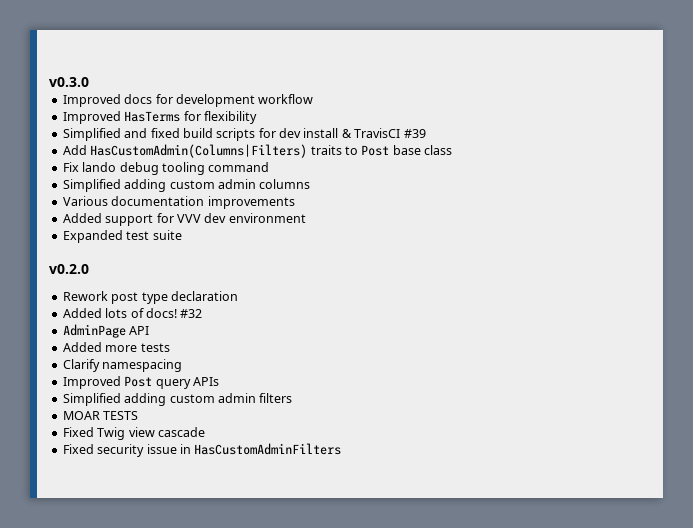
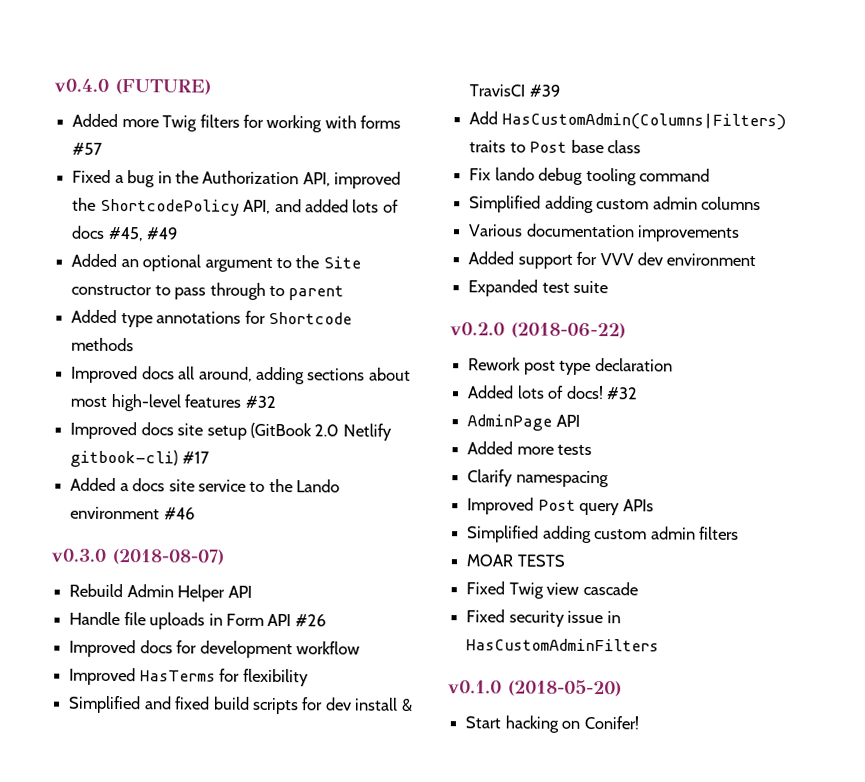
- v0.3.0
+ v0.4.0 (FUTURE)
+ Added more Twig filters for working with forms #57
+ Fixed a bug in the Authorization API, improved the ShortcodePolicy API, and added lots of docs #45, #49
+ Added an optional argument to the Site constructor to pass through to parent
+ Added type annotations for Shortcode methods
+ Improved docs all around, adding sections about most high-level features #32
+ Improved docs site setup (GitBook 2.0 Netlify gitbook-cli) #17
+ Added a docs site service to the Lando environment #46
+ v0.3.0 (2018-08-07)
+ Rebuild Admin Helper API
+ Handle file uploads in Form API #26
- v0.2.0
+ v0.2.0 (2018-06-22)
+ v0.1.0 (2018-05-20)
+ Start hacking on Conifer!

